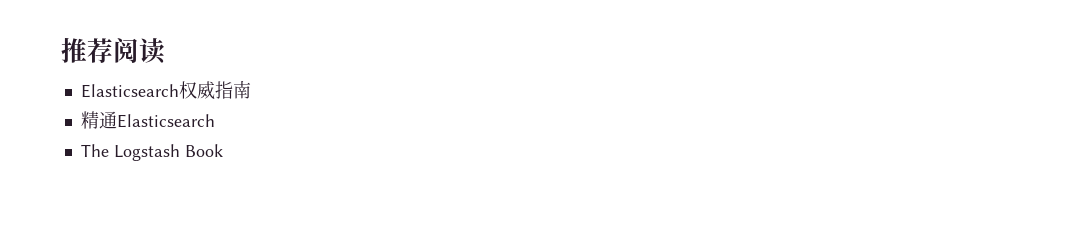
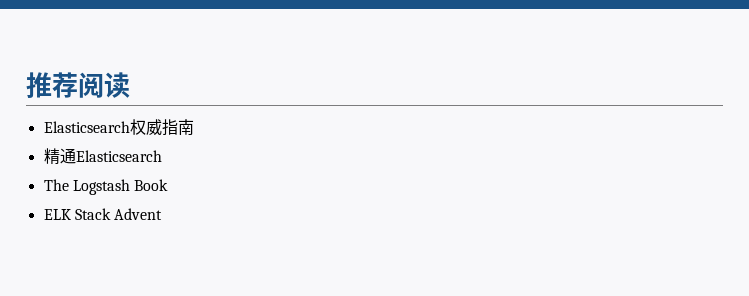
+ ELK Stack Advent

